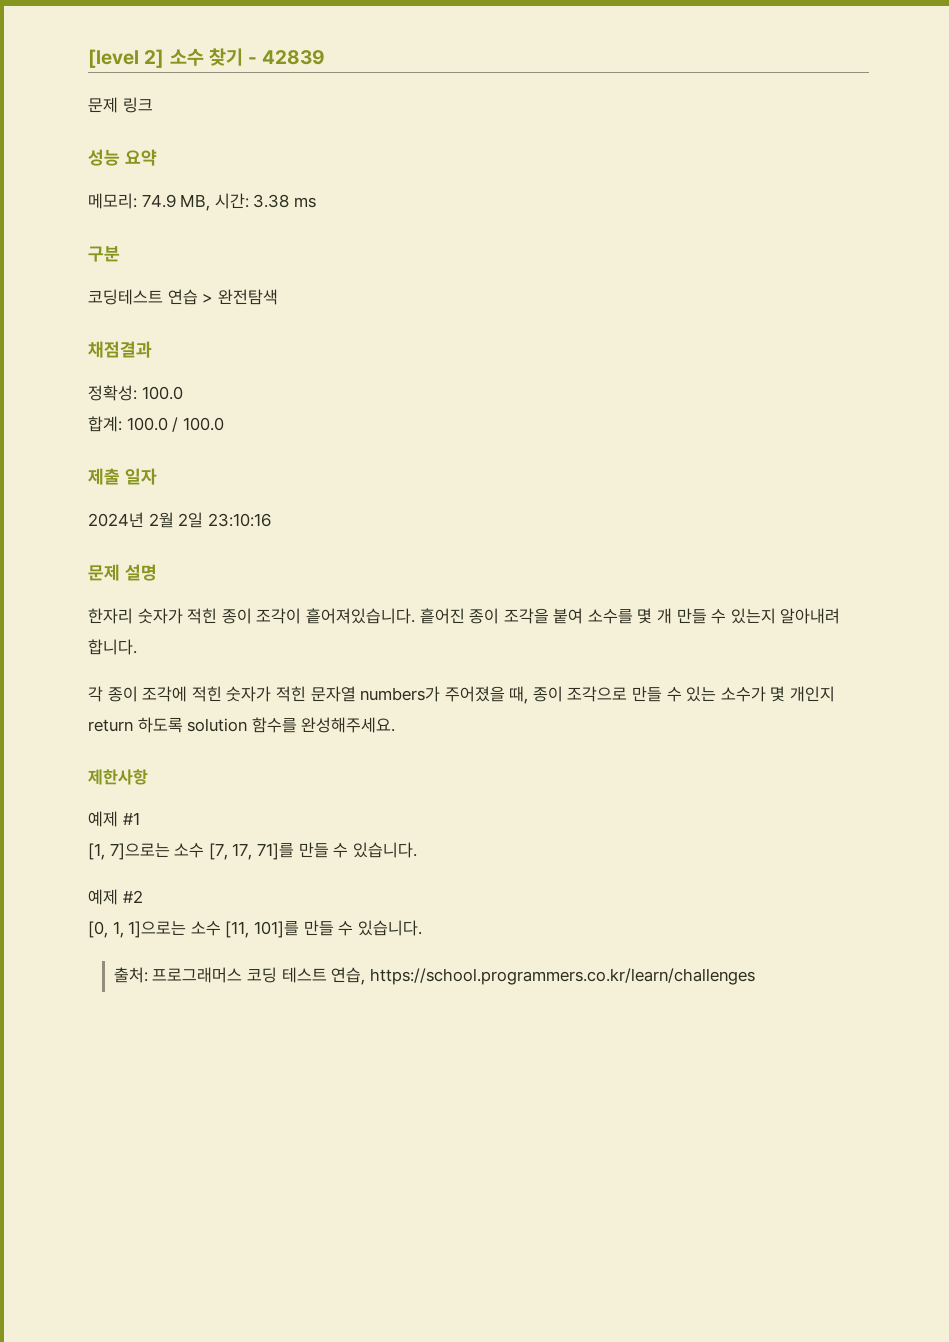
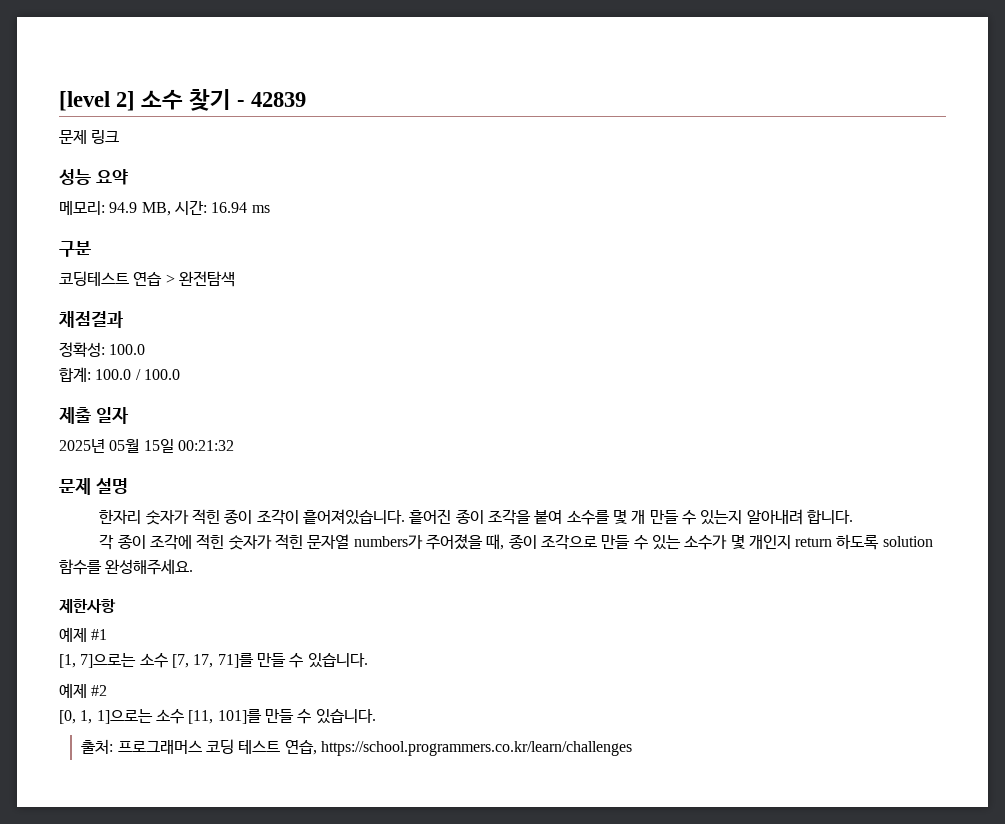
- 메모리: 74.9 MB, 시간: 3.38 ms
+ 메모리: 94.9 MB, 시간: 16.94 ms
- 2024년 2월 2일 23:10:16
+ 2025년 05월 15일 00:21:32

